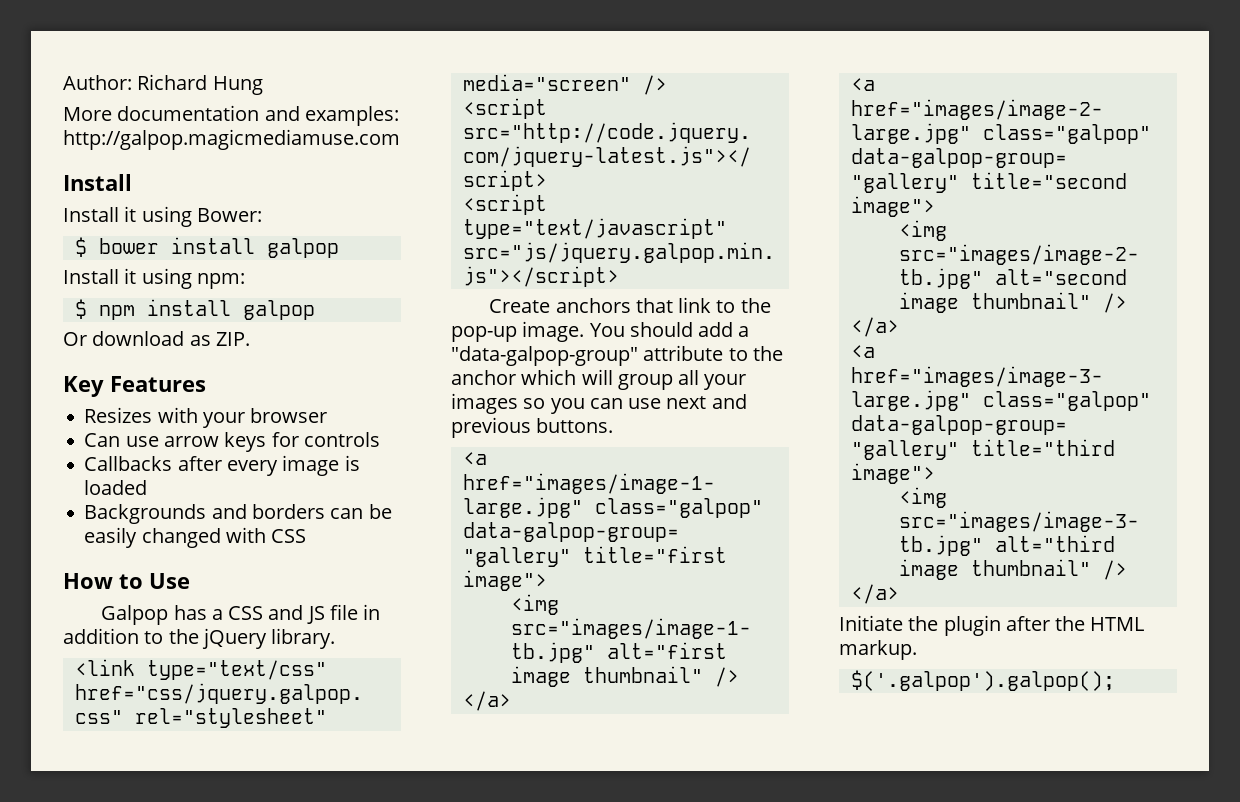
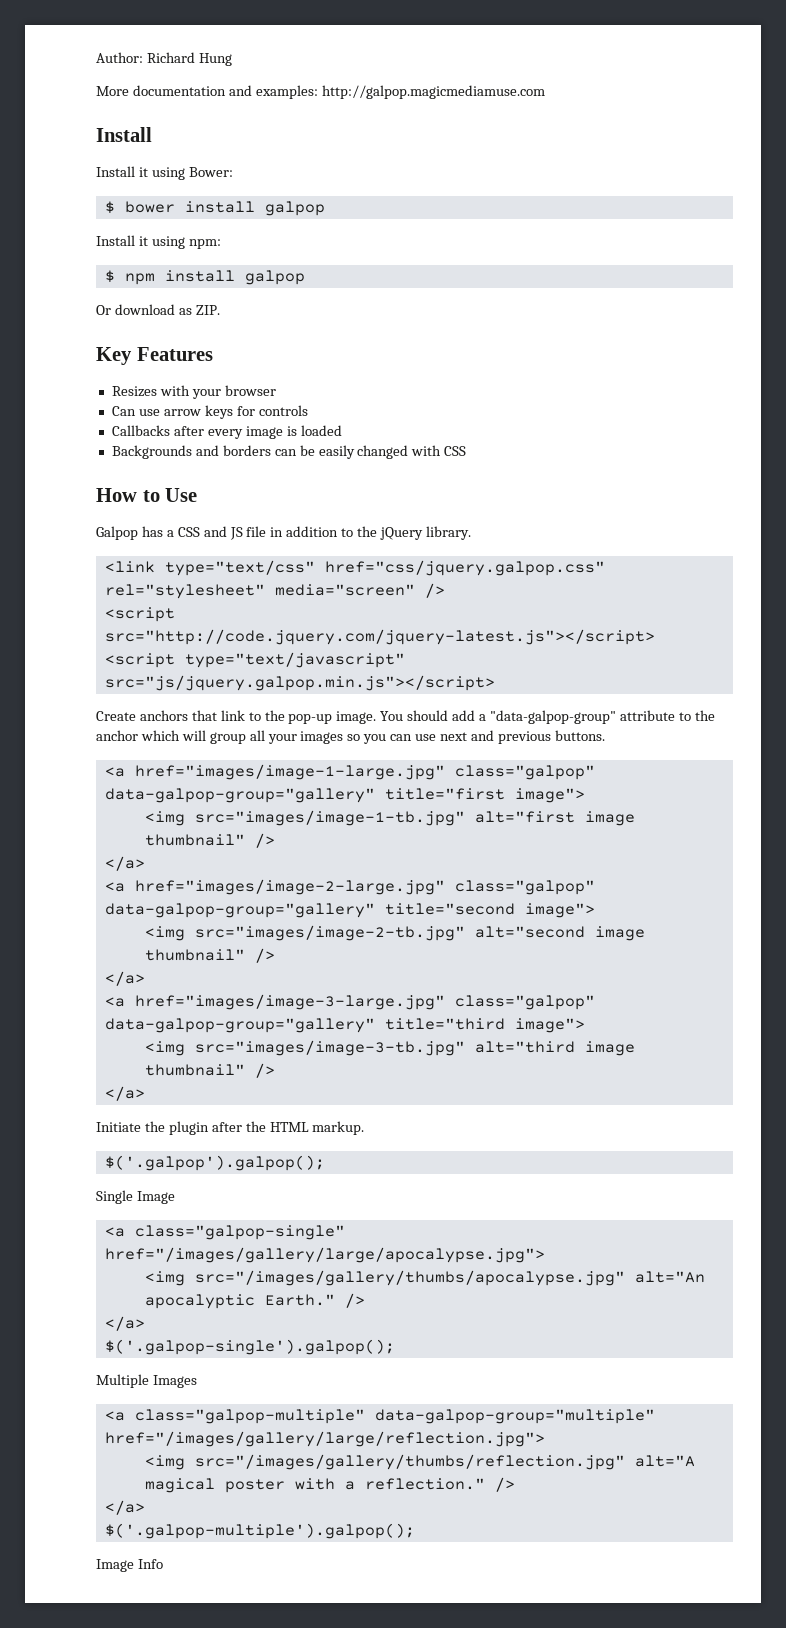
+ Single Image
+ <a class="galpop-single" href="/images/gallery/large/apocalypse.jpg">
+ <img src="/images/gallery/thumbs/apocalypse.jpg" alt="An apocalyptic Earth." />
+ </a>
+ $('.galpop-single').galpop();
+ Multiple Images
+ <a class="galpop-multiple" data-galpop-group="multiple" href="/images/gallery/large/reflection.jpg">
+ <img src="/images/gallery/thumbs/reflection.jpg" alt="A magical poster with a reflection." />
+ </a>
+ $('.galpop-multiple').galpop();
+ Image Info

